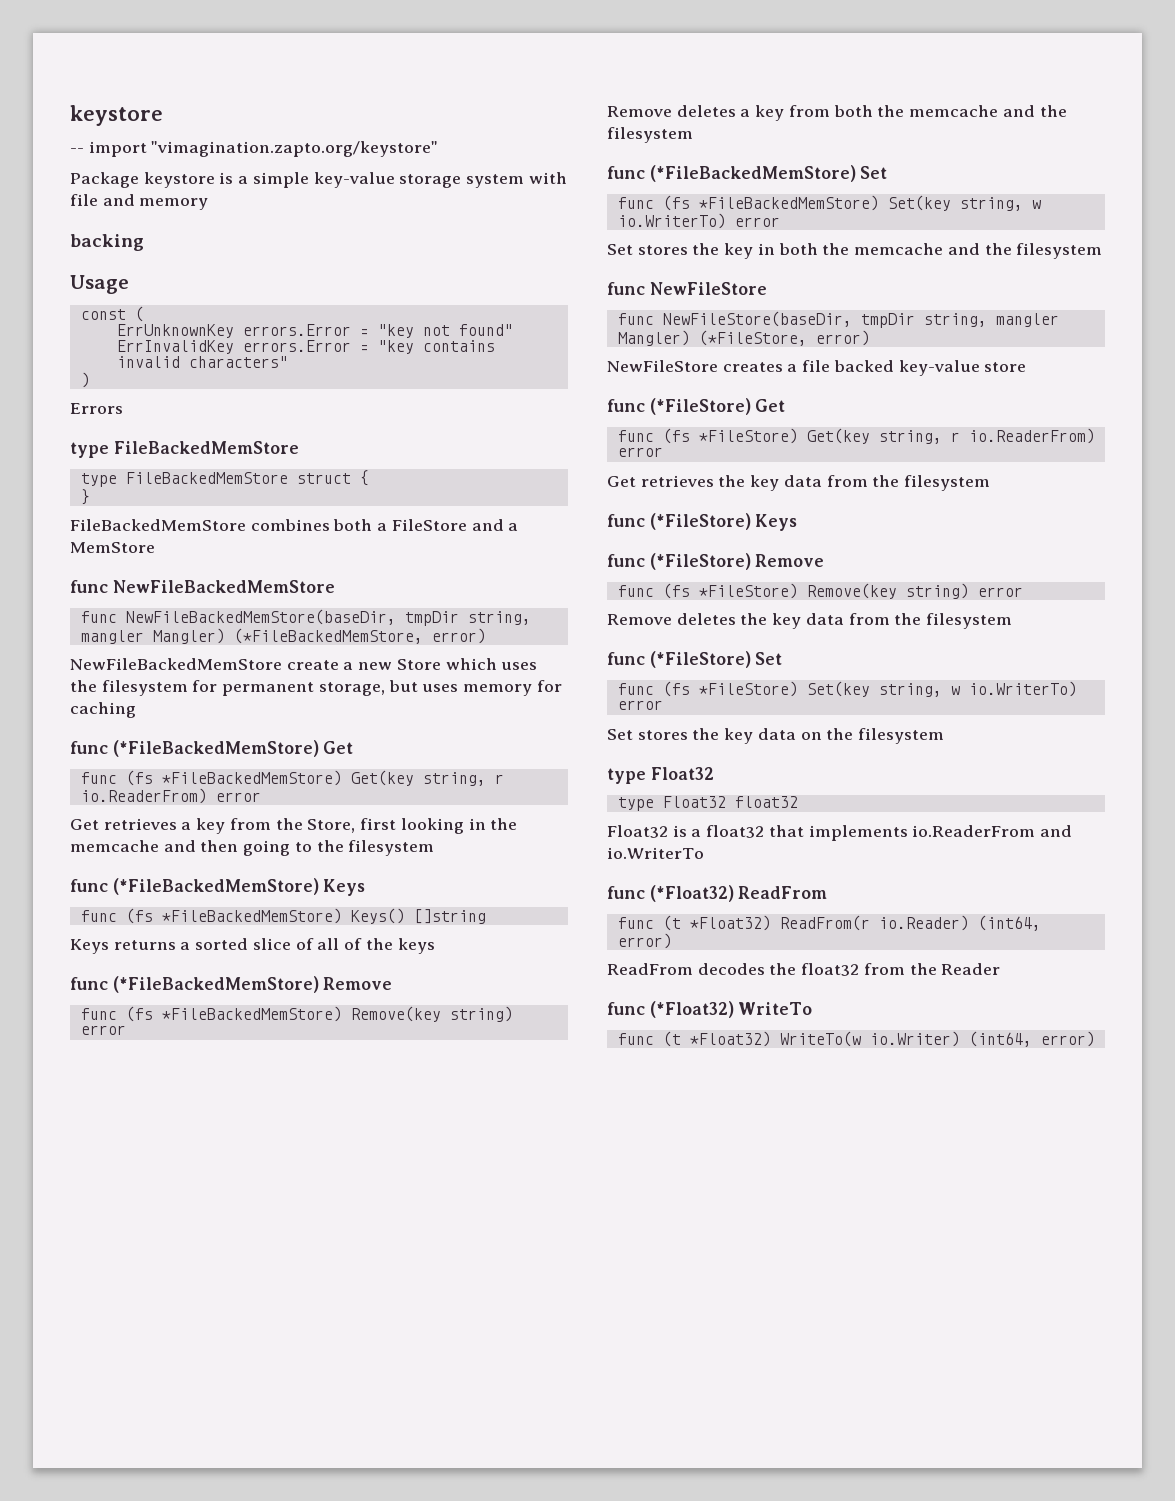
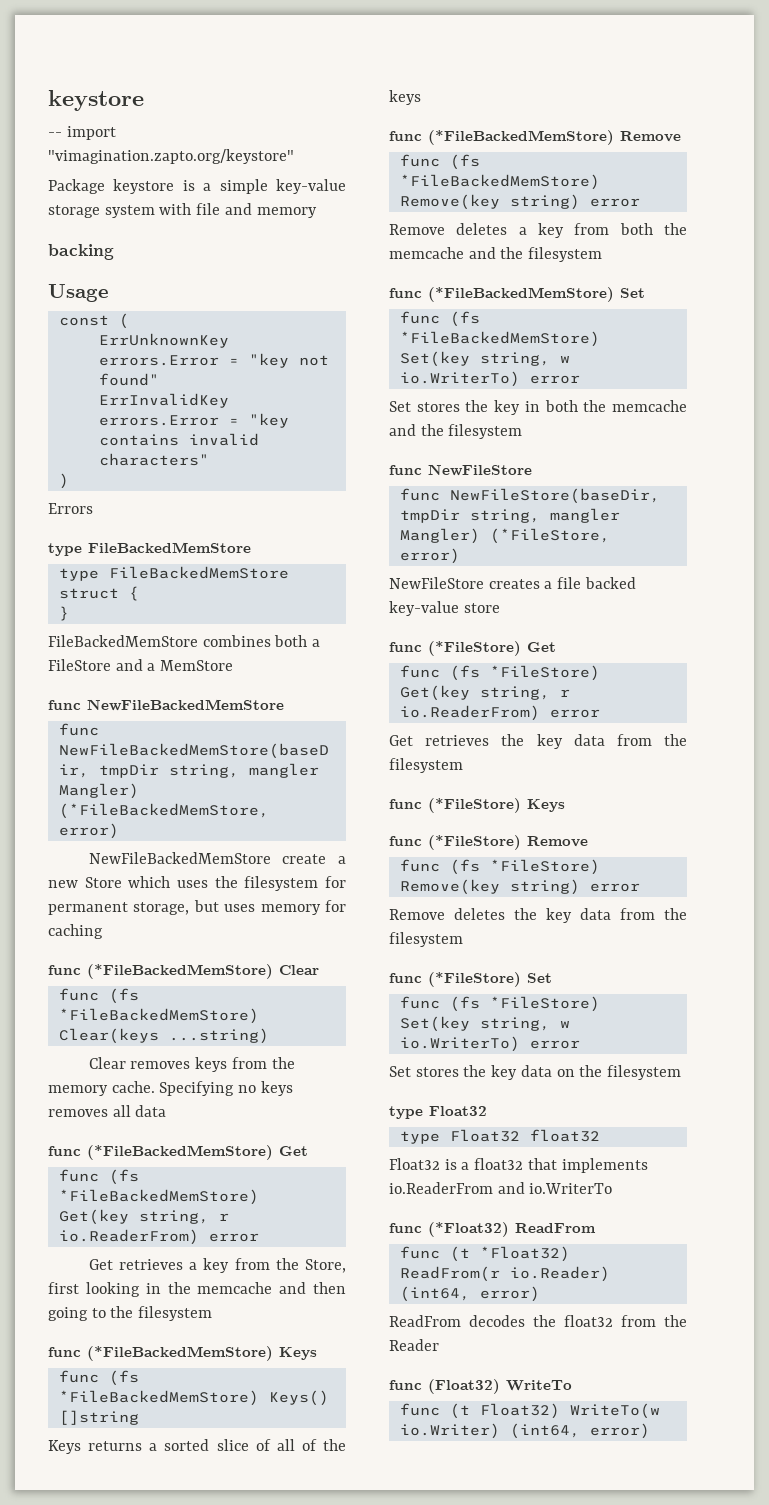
+ func (*FileBackedMemStore) Clear
+ func (fs *FileBackedMemStore) Clear(keys ...string)
+ Clear removes keys from the memory cache. Specifying no keys removes all data
- func (*Float32) WriteTo
+ func (Float32) WriteTo
- func (t *Float32) WriteTo(w io.Writer) (int64, error)
+ func (t Float32) WriteTo(w io.Writer) (int64, error)

